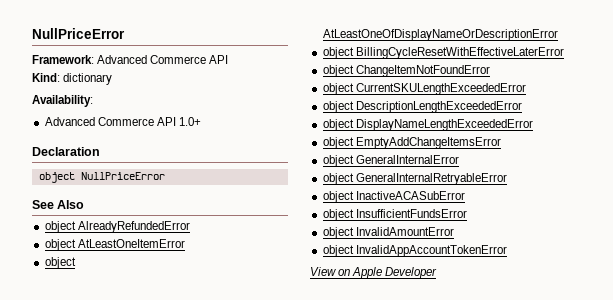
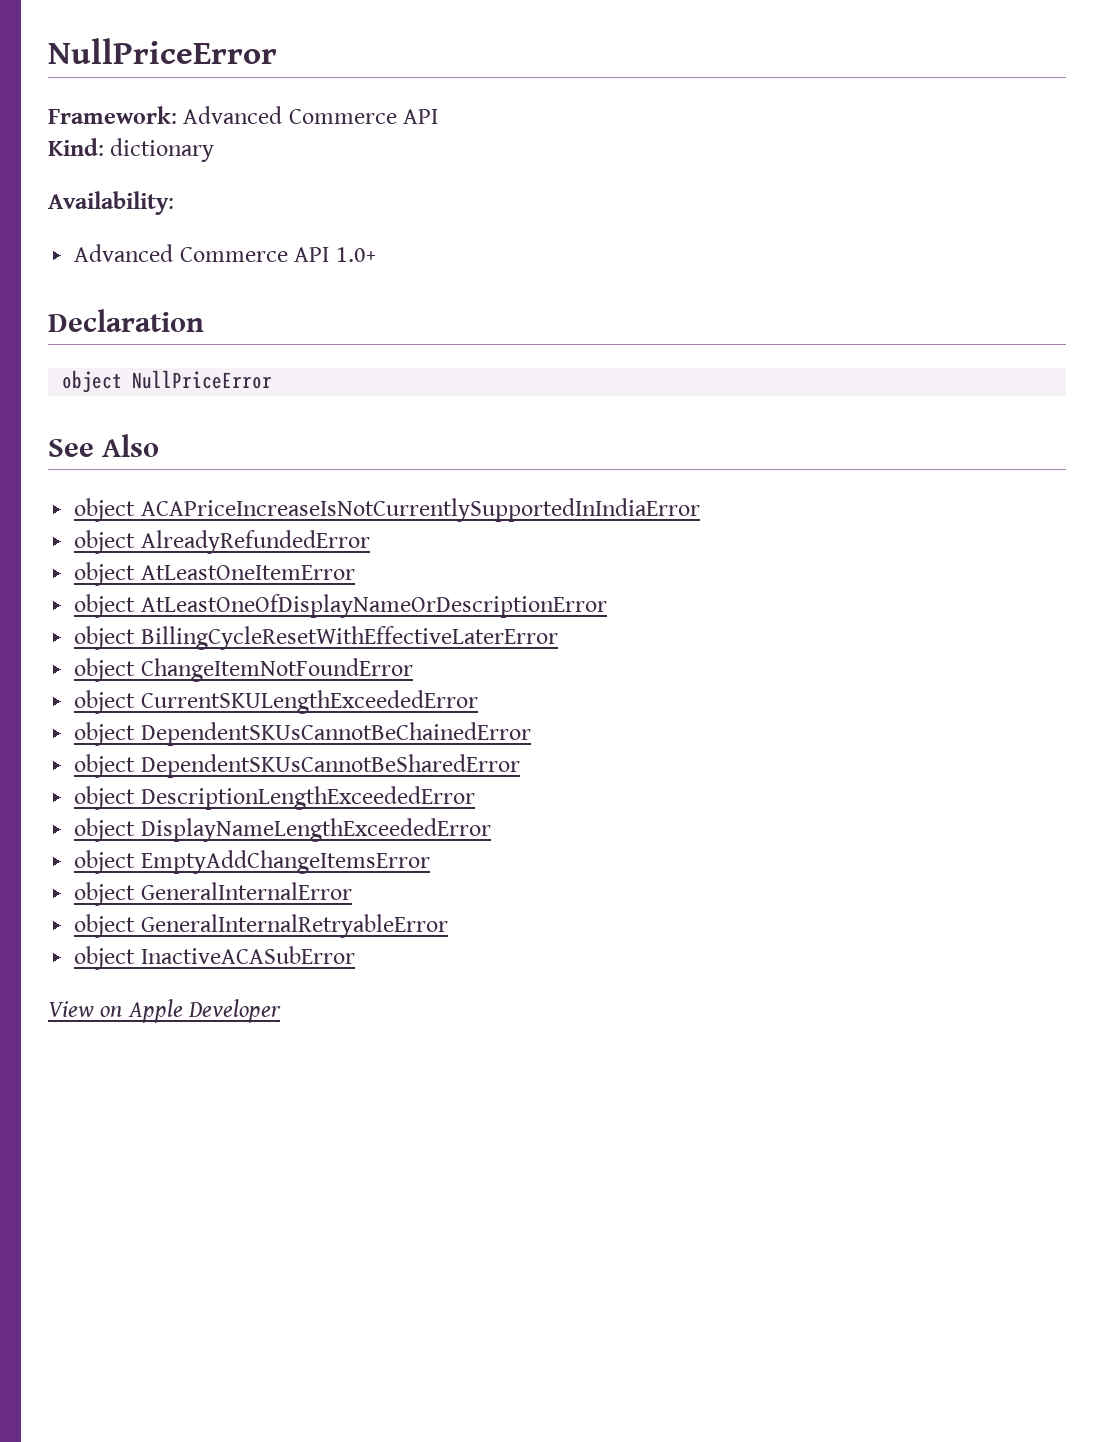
+ object ACAPriceIncreaseIsNotCurrentlySupportedInIndiaError
+ object DependentSKUsCannotBeChainedError
+ object DependentSKUsCannotBeSharedError
- object InsufficientFundsError
- object InvalidAmountError
- object InvalidAppAccountTokenError

